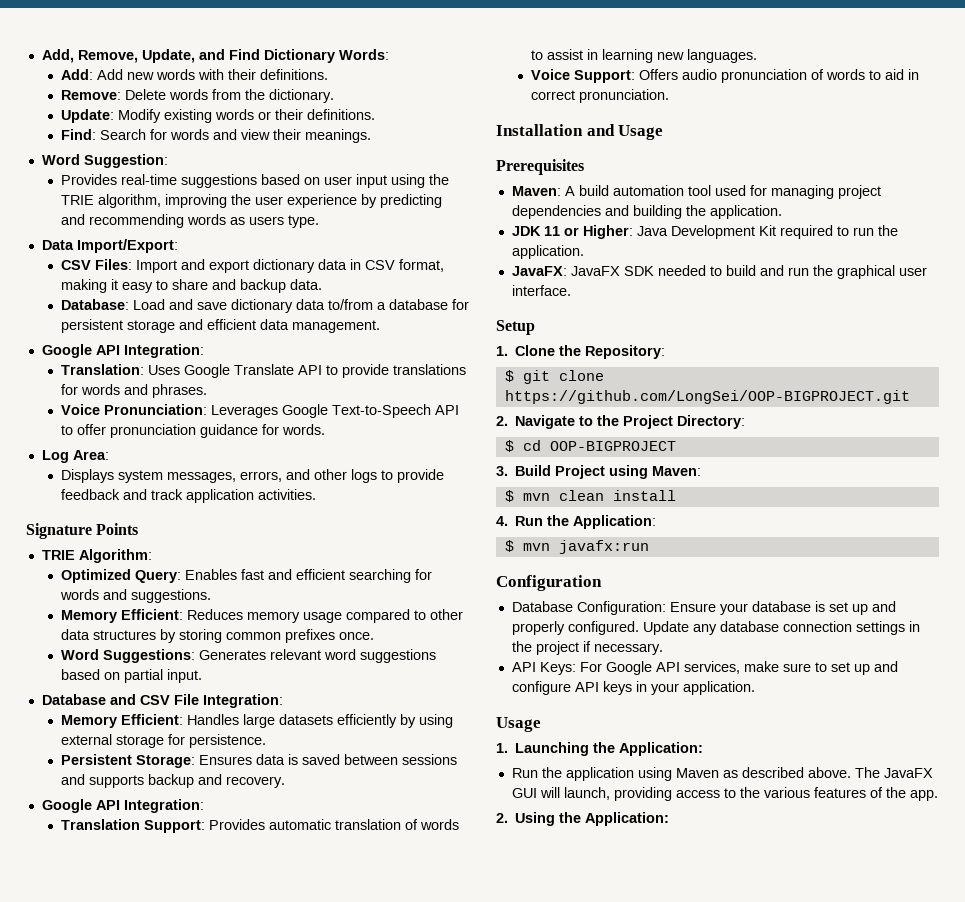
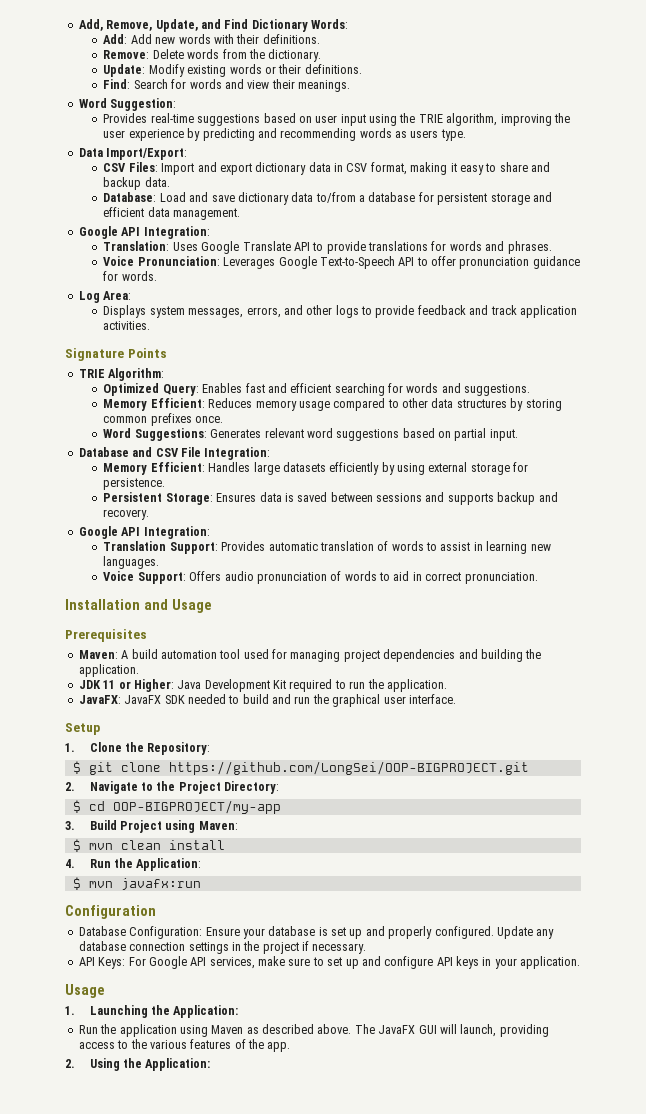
- $ cd OOP-BIGPROJECT
+ $ cd OOP-BIGPROJECT/my-app

